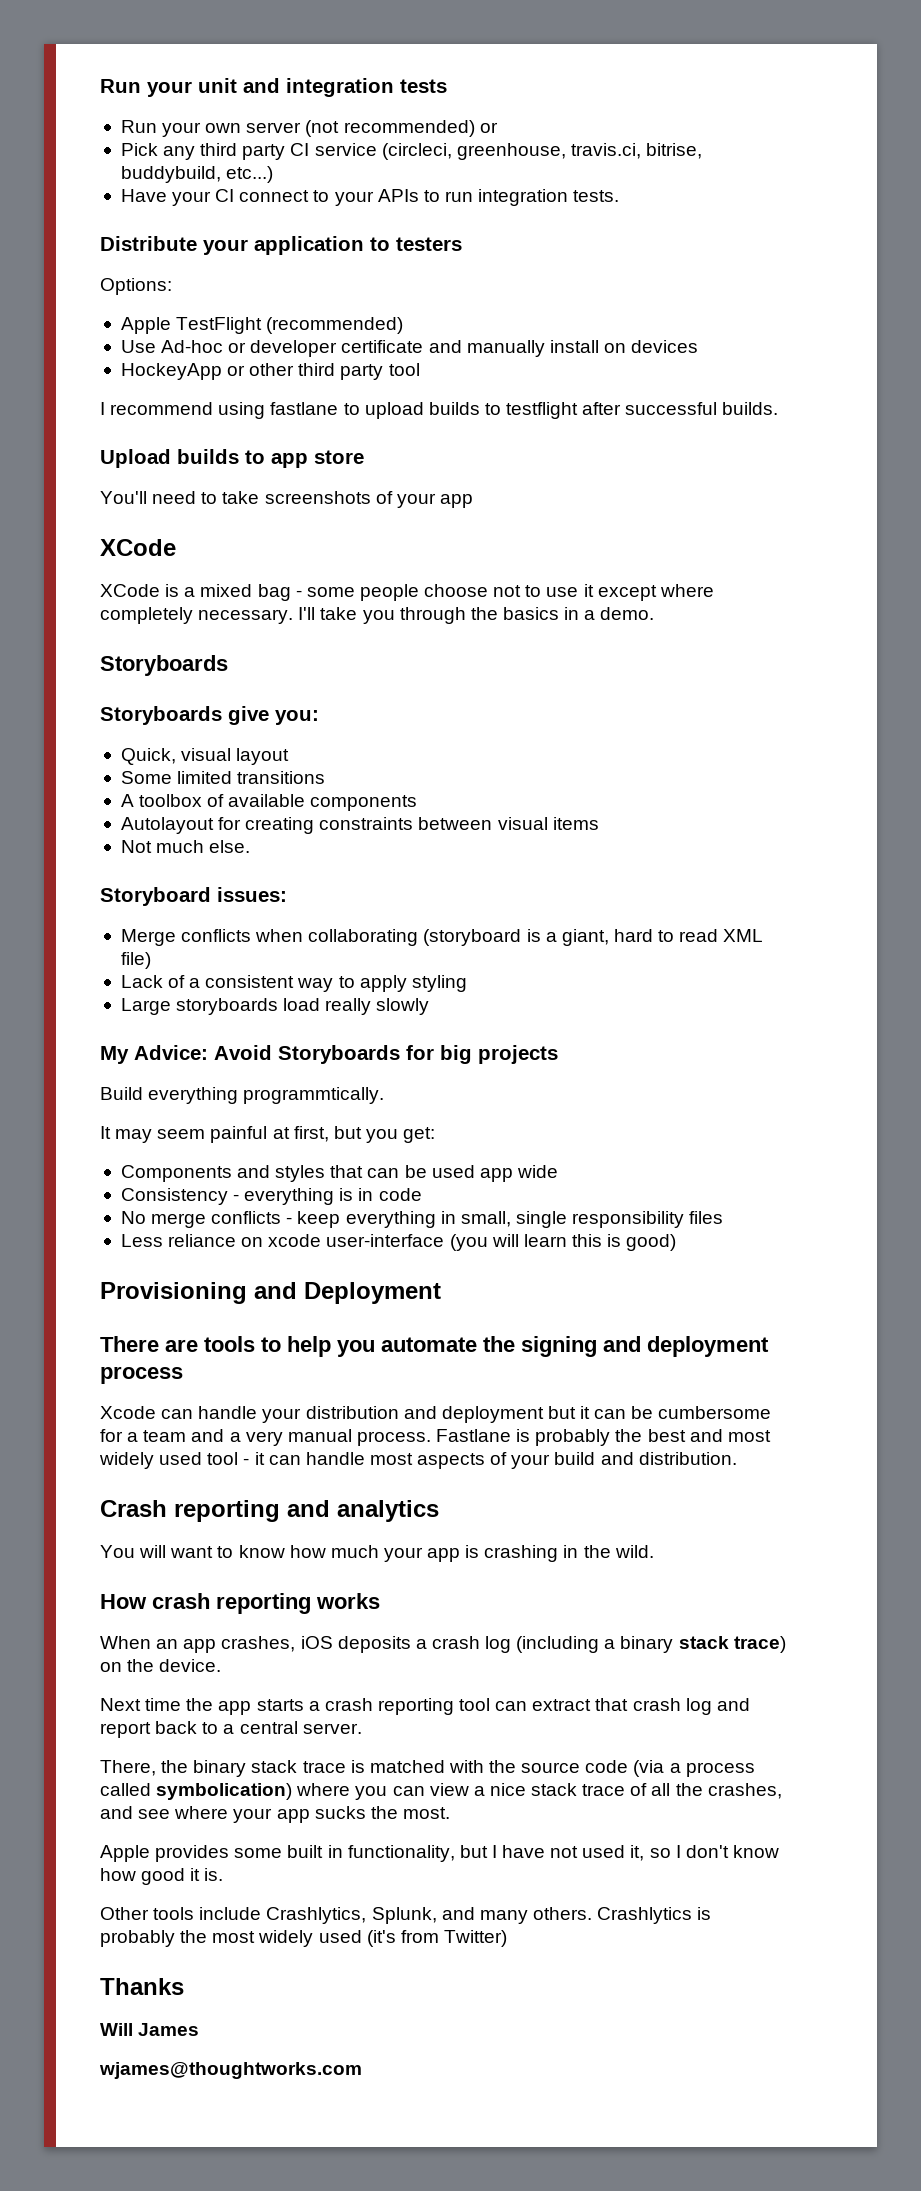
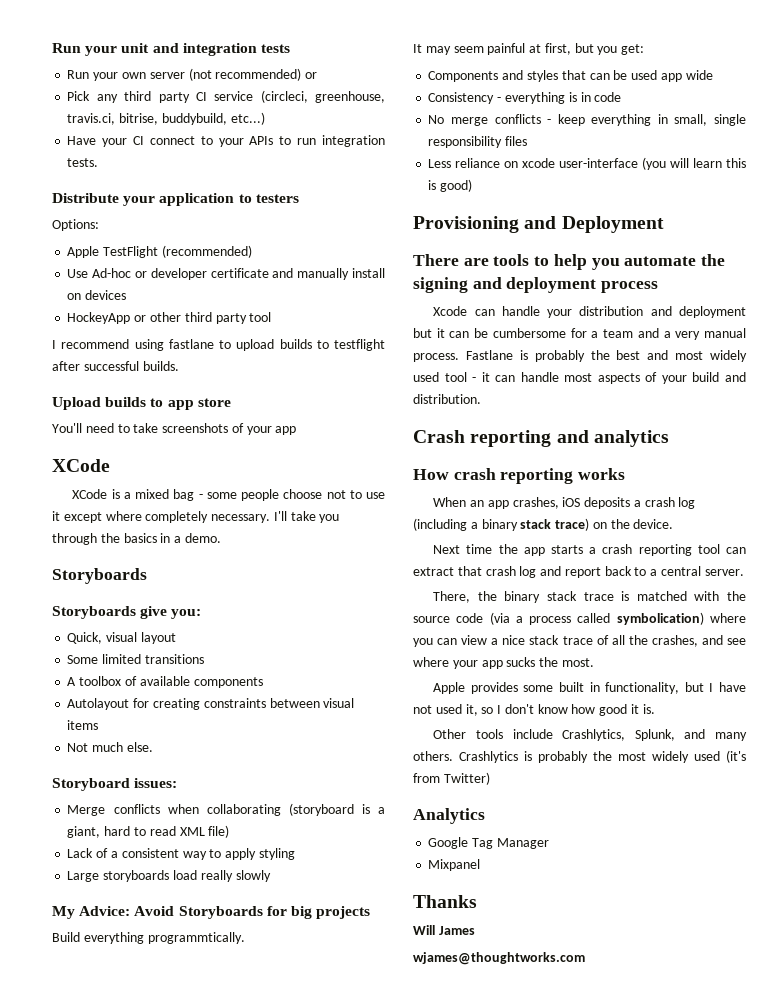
- You will want to know how much your app is crashing in the wild.
+ Analytics
+ Google Tag Manager
+ Mixpanel

